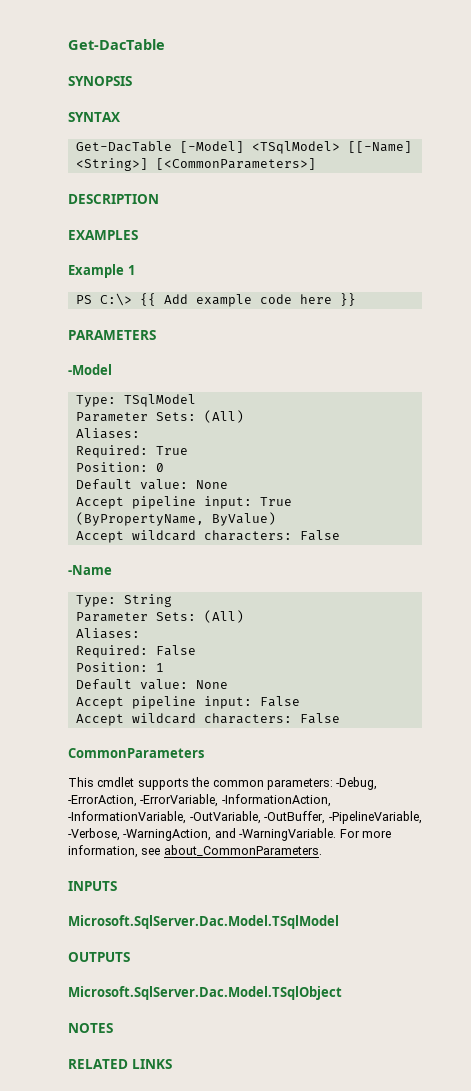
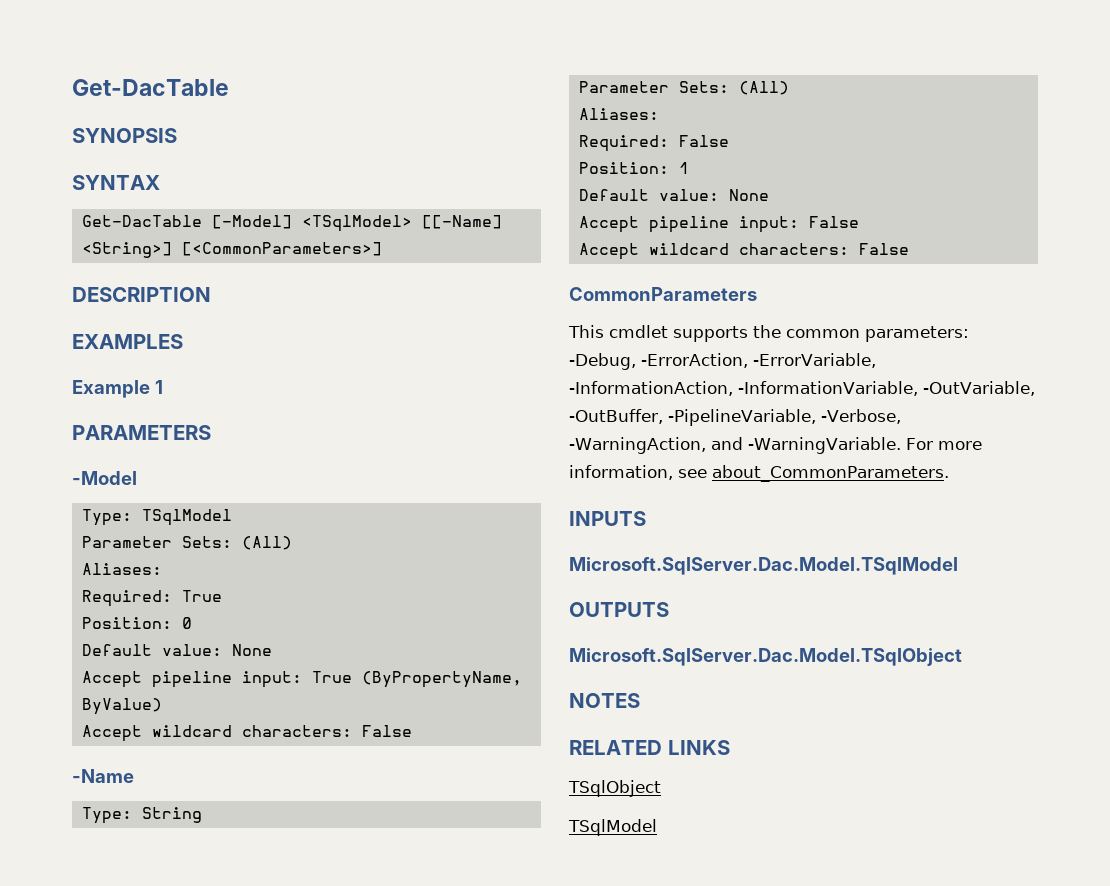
- PS C:\> {{ Add example code here }}
+ TSqlObject
+ TSqlModel

